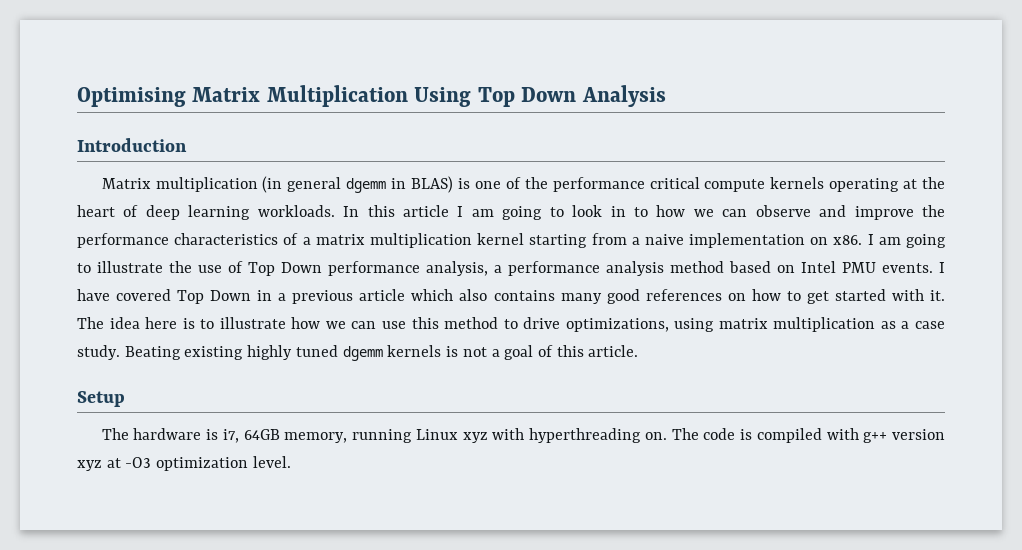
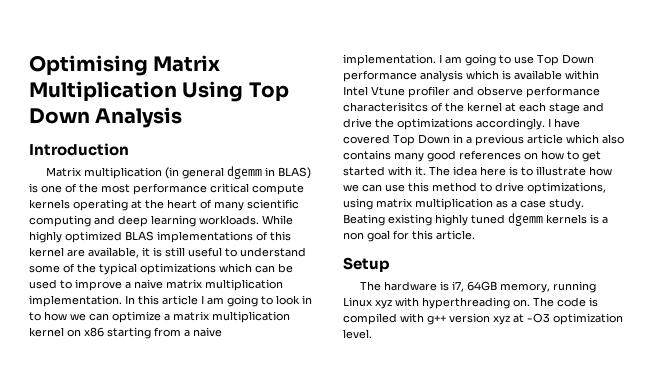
- Matrix multiplication (in general dgemm in BLAS) is one of the performance critical compute kernels operating at the heart of deep learning workloads.
+ Matrix multiplication (in general dgemm in BLAS) is one of the most performance critical compute kernels operating at the heart of many scientific computing and deep learning workloads. While highly optimized BLAS implementations of this kernel are available, it is still useful to understand some of the typical optimizations which can be used to improve a naive matrix multiplication implementation.
- In this article I am going to look in to how we can observe and improve the performance characteristics of a matrix multiplication kernel starting from a naive implementation on x86. I am going to illustrate the use of Top Down performance analysis, a performance analysis method based on Intel PMU events.
+ In this article I am going to look in to how we can optimize a matrix multiplication kernel on x86 starting from a naive implementation. I am going to use Top Down performance analysis which is available within Intel Vtune profiler and observe performance characterisitcs of the kernel at each stage and drive the optimizations accordingly.
- Beating existing highly tuned dgemm kernels is not a goal of this article.
+ Beating existing highly tuned dgemm kernels is a non goal for this article.

